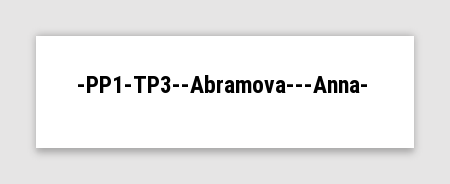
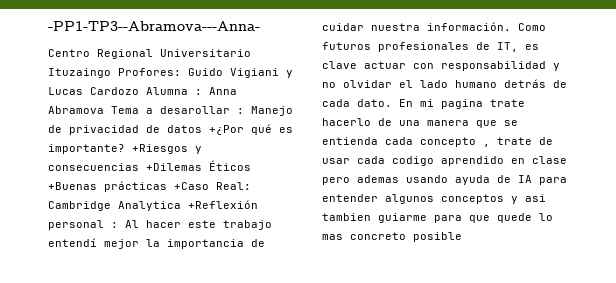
+ Centro Regional Universitario Ituzaingo Profores: Guido Vigiani y Lucas Cardozo Alumna : Anna Abramova Tema a desarollar : Manejo de privacidad de datos +¿Por qué es importante? +Riesgos y consecuencias +Dilemas Éticos +Buenas prácticas +Caso Real: Cambridge Analytica +Reflexión personal : Al hacer este trabajo entendí mejor la importancia de cuidar nuestra información. Como futuros profesionales de IT, es clave actuar con responsabilidad y no olvidar el lado humano detrás de cada dato. En mi pagina trate hacerlo de una manera que se entienda cada concepto , trate de usar cada codigo aprendido en clase pero ademas usando ayuda de IA para entender algunos conceptos y asi tambien guiarme para que quede lo mas concreto posible

